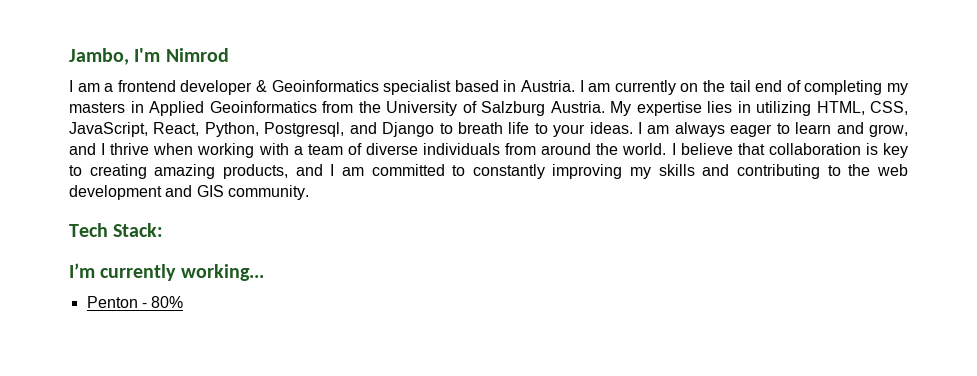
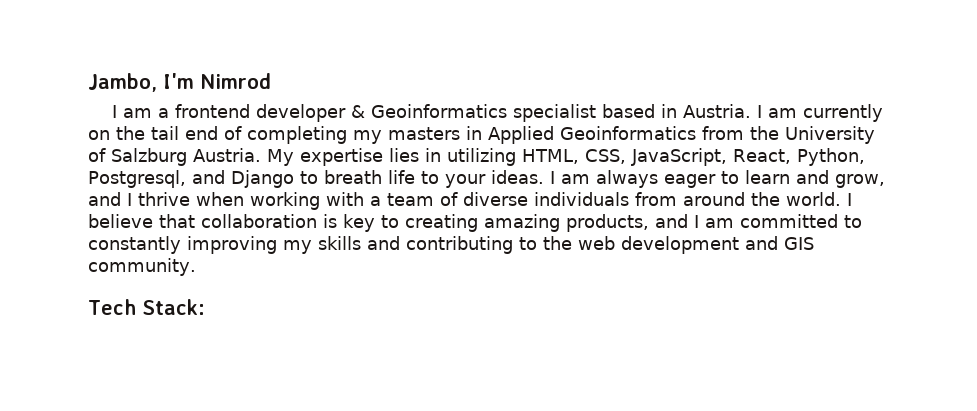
- I’m currently working...
- Penton - 80%

